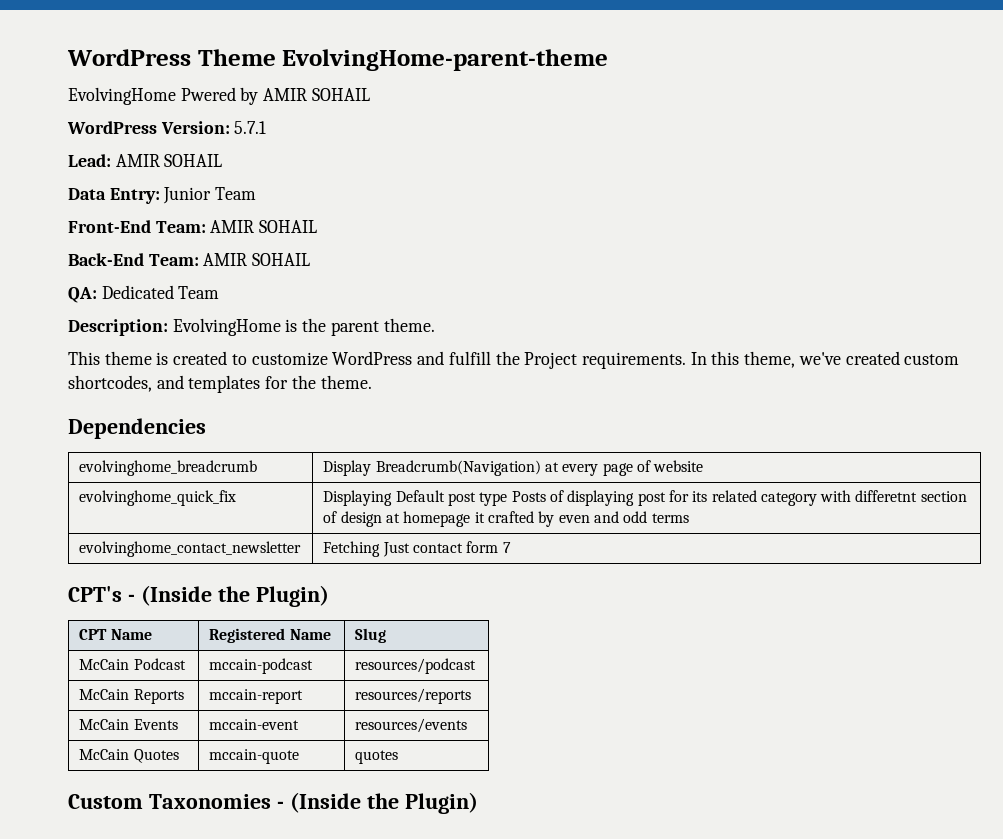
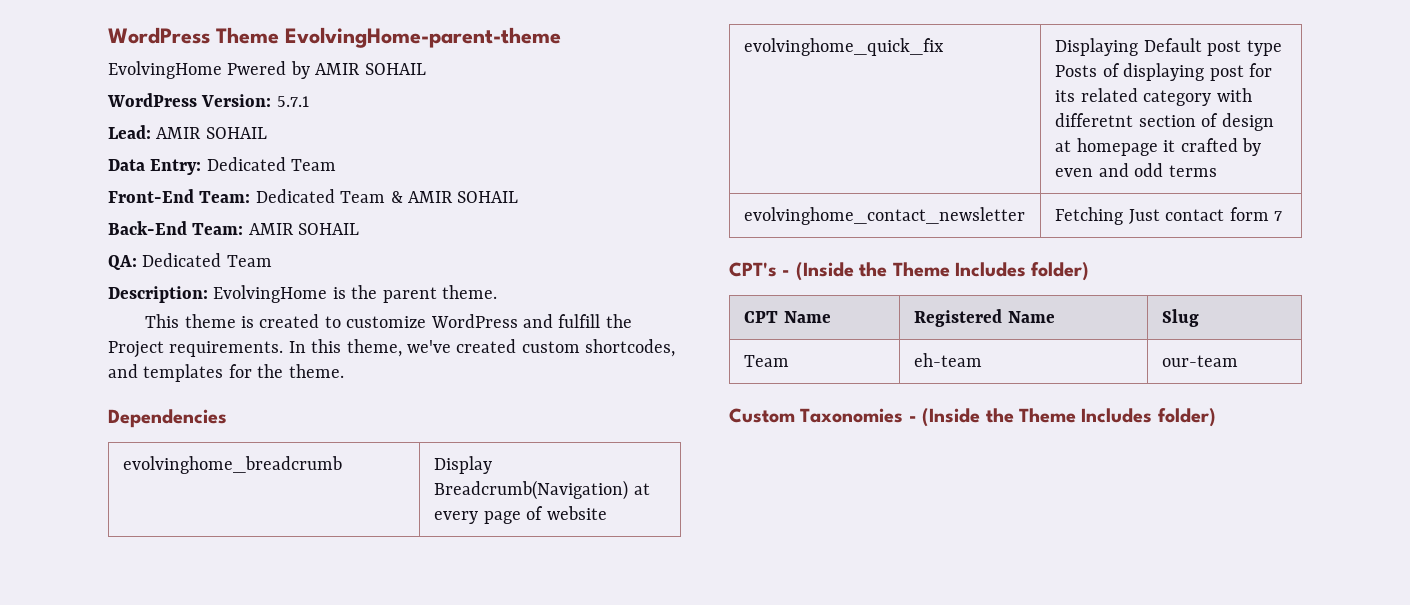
- Data Entry: Junior Team
+ Data Entry: Dedicated Team
- Front-End Team: AMIR SOHAIL
+ Front-End Team: Dedicated Team & AMIR SOHAIL
- CPT's - (Inside the Plugin)
+ CPT's - (Inside the Theme Includes folder)
- McCain Podcast | mccain-podcast | resources/podcast
- McCain Reports | mccain-report | resources/reports
- McCain Events | mccain-event | resources/events
- McCain Quotes | mccain-quote | quotes
+ Team | eh-team | our-team
- Custom Taxonomies - (Inside the Plugin)
+ Custom Taxonomies - (Inside the Theme Includes folder)

